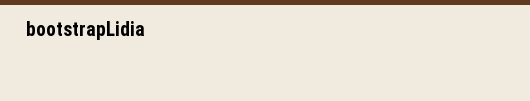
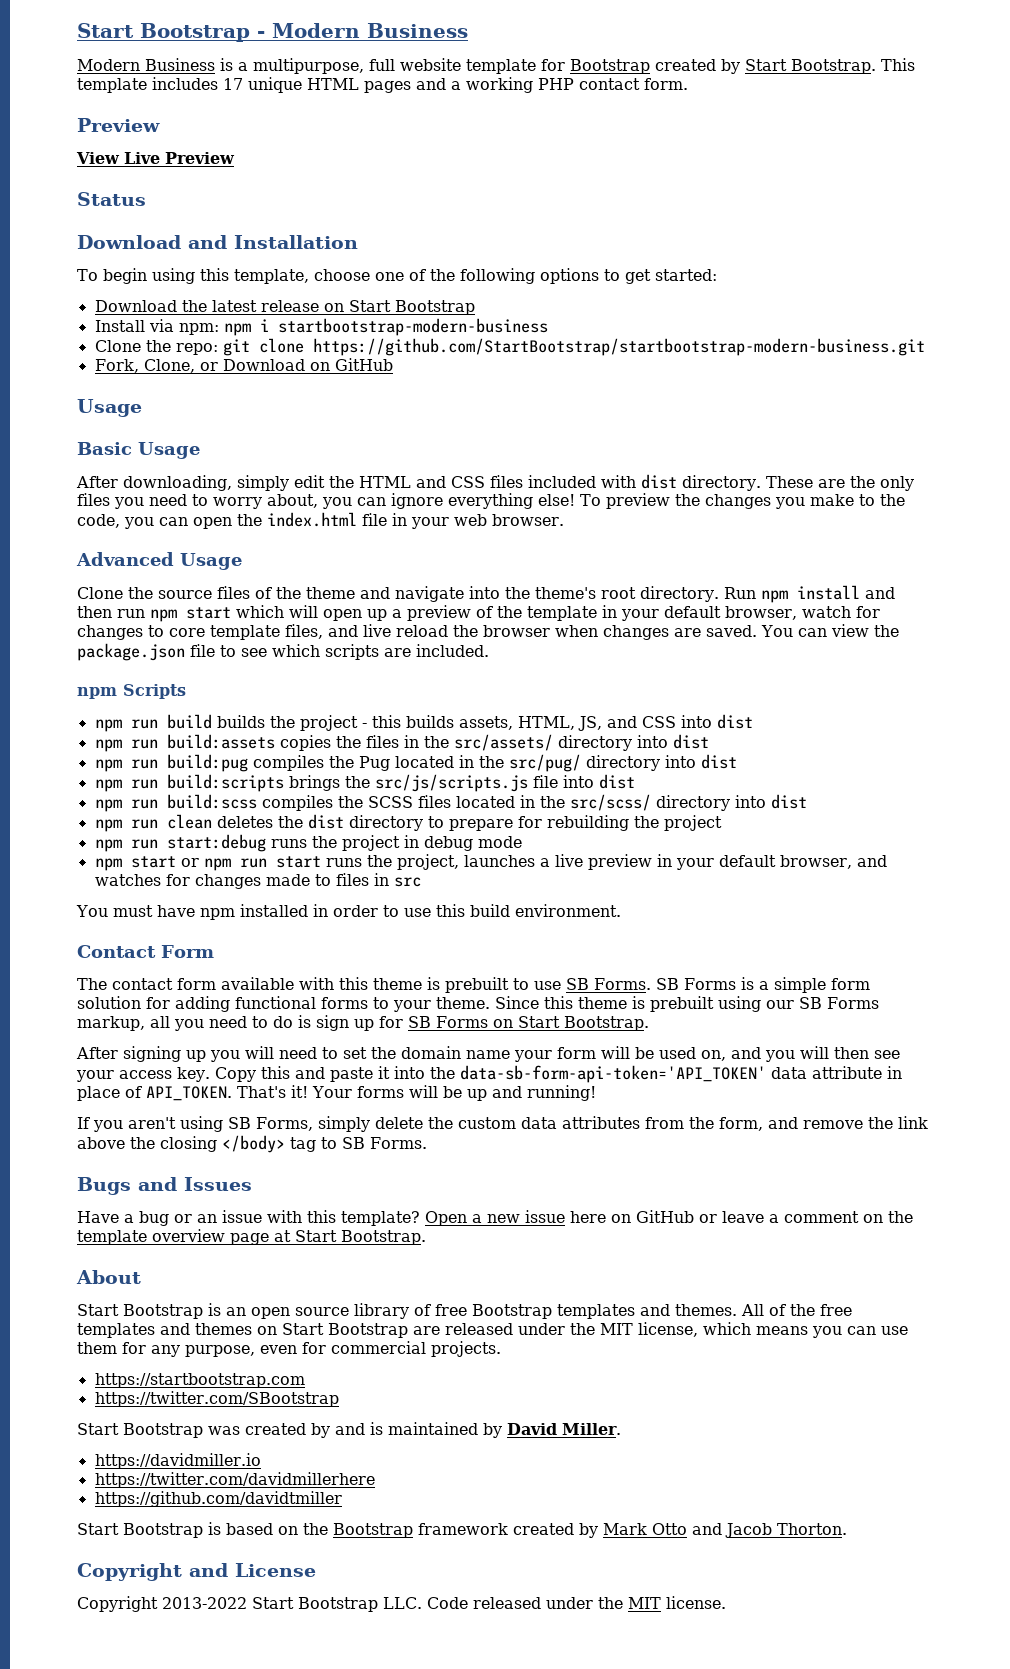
- bootstrapLidia
+ Start Bootstrap - Modern Business
+ Modern Business is a multipurpose, full website template for Bootstrap created by Start Bootstrap. This template includes 17 unique HTML pages and a working PHP contact form.
+ Preview
+ View Live Preview
+ Status
+ Download and Installation
+ To begin using this template, choose one of the following options to get started:
+ Download the latest release on Start Bootstrap
+ Install via npm: npm i startbootstrap-modern-business
+ Clone the repo: git clone https://github.com/StartBootstrap/startbootstrap-modern-business.git
+ Fork, Clone, or Download on GitHub
+ Usage
+ Basic Usage
+ After downloading, simply edit the HTML and CSS files included with dist directory. These are the only files you need to worry about, you can ignore everything else! To preview the changes you make to the code, you can open the index.html file in your web browser.
+ Advanced Usage
+ Clone the source files of the theme and navigate into the theme's root directory. Run npm install and then run npm start which will open up a preview of the template in your default browser, watch for changes to core template files, and live reload the browser when changes are saved. You can view the package.json file to see which scripts are included.
+ npm Scripts
+ npm run build builds the project - this builds assets, HTML, JS, and CSS into dist
+ npm run build:assets copies the files in the src/assets/ directory into dist
+ npm run build:pug compiles the Pug located in the src/pug/ directory into dist
+ npm run build:scripts brings the src/js/scripts.js file into dist
+ npm run build:scss compiles the SCSS files located in the src/scss/ directory into dist
+ npm run clean deletes the dist directory to prepare for rebuilding the project
+ npm run start:debug runs the project in debug mode
+ npm start or npm run start runs the project, launches a live preview in your default browser, and watches for changes made to files in src
+ You must have npm installed in order to use this build environment.
+ Contact Form
+ The contact form available with this theme is prebuilt to use SB Forms. SB Forms is a simple form solution for adding functional forms to your theme. Since this theme is prebuilt using our SB Forms markup, all you need to do is sign up for SB Forms on Start Bootstrap.
+ After signing up you will need to set the domain name your form will be used on, and you will then see your access key. Copy this and paste it into the data-sb-form-api-token='API_TOKEN' data attribute in place of API_TOKEN. That's it! Your forms will be up and running!
+ If you aren't using SB Forms, simply delete the custom data attributes from the form, and remove the link above the closing </body> tag to SB Forms.
+ Bugs and Issues
+ Have a bug or an issue with this template? Open a new issue here on GitHub or leave a comment on the template overview page at Start Bootstrap.
+ About
+ Start Bootstrap is an open source library of free Bootstrap templates and themes. All of the free templates and themes on Start Bootstrap are released under the MIT license, which means you can use them for any purpose, even for commercial projects.
+ https://startbootstrap.com
+ https://twitter.com/SBootstrap
+ Start Bootstrap was created by and is maintained by David Miller.
+ https://davidmiller.io
+ https://twitter.com/davidmillerhere
+ https://github.com/davidtmiller
+ Start Bootstrap is based on the Bootstrap framework created by Mark Otto and Jacob Thorton.
+ Copyright and License
+ Copyright 2013-2022 Start Bootstrap LLC. Code released under the MIT license.

